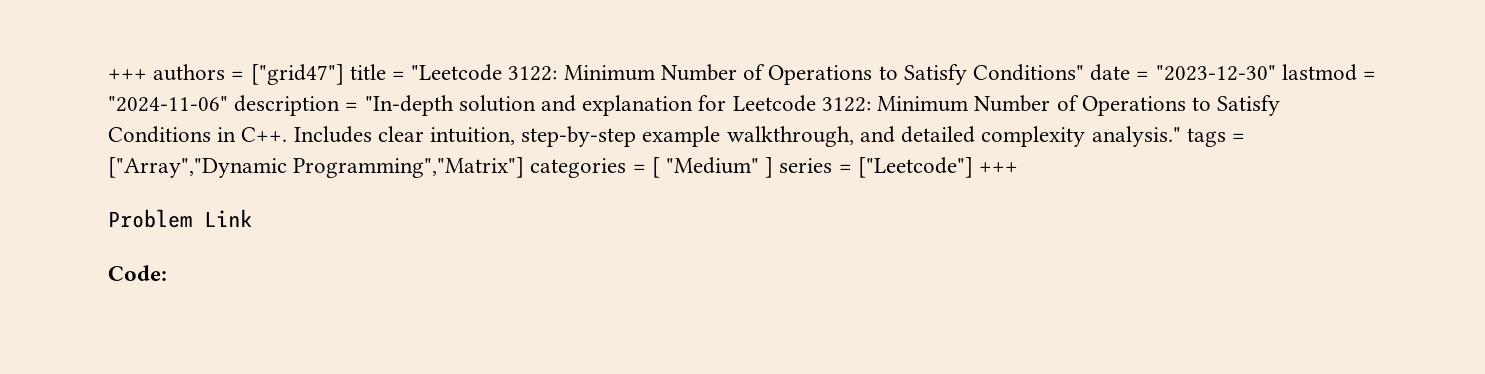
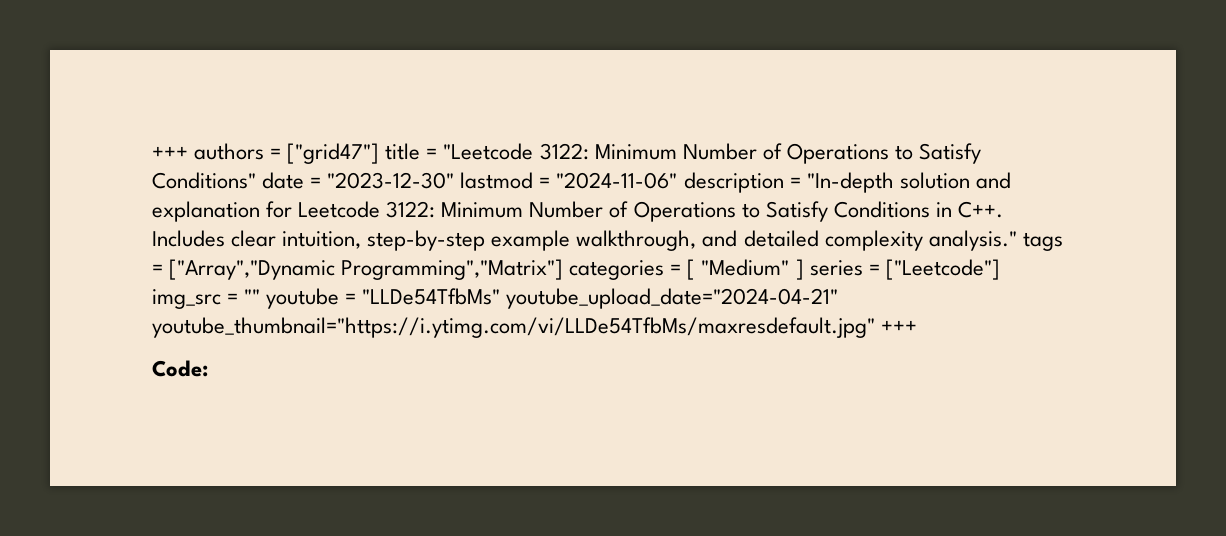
- Minimum Number of Operations to Satisfy Conditions in C++. Includes clear intuition, step-by-step example walkthrough, and detailed complexity analysis." tags = ["Array","Dynamic Programming","Matrix"] categories = [ "Medium" ] series = ["Leetcode"] +++
- Problem Link
+ Minimum Number of Operations to Satisfy Conditions in C++. Includes clear intuition, step-by-step example walkthrough, and detailed complexity analysis." tags = ["Array","Dynamic Programming","Matrix"] categories = [ "Medium" ] series = ["Leetcode"] img_src = "" youtube = "LLDe54TfbMs" youtube_upload_date="2024-04-21" youtube_thumbnail="https://i.ytimg.com/vi/LLDe54TfbMs/maxresdefault.jpg" +++

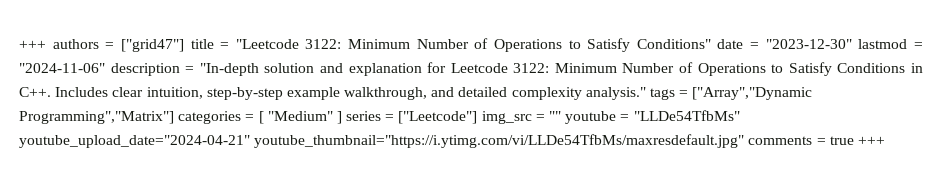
- Minimum Number of Operations to Satisfy Conditions in C++. Includes clear intuition, step-by-step example walkthrough, and detailed complexity analysis." tags = ["Array","Dynamic Programming","Matrix"] categories = [ "Medium" ] series = ["Leetcode"] img_src = "" youtube = "LLDe54TfbMs" youtube_upload_date="2024-04-21" youtube_thumbnail="https://i.ytimg.com/vi/LLDe54TfbMs/maxresdefault.jpg" +++
- Code:
+ Minimum Number of Operations to Satisfy Conditions in C++. Includes clear intuition, step-by-step example walkthrough, and detailed complexity analysis." tags = ["Array","Dynamic Programming","Matrix"] categories = [ "Medium" ] series = ["Leetcode"] img_src = "" youtube = "LLDe54TfbMs" youtube_upload_date="2024-04-21" youtube_thumbnail="https://i.ytimg.com/vi/LLDe54TfbMs/maxresdefault.jpg" comments = true +++

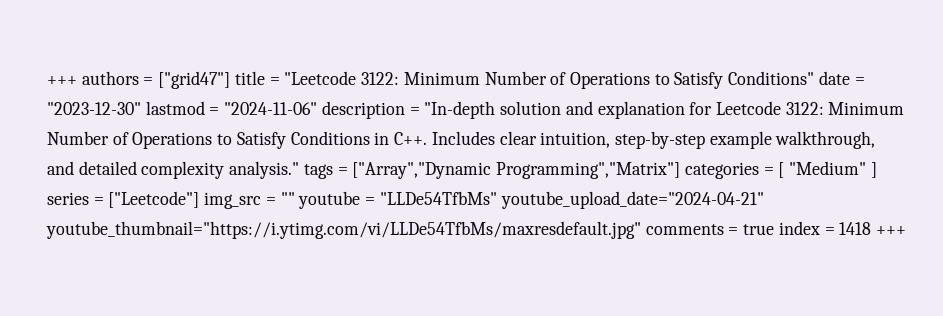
- Minimum Number of Operations to Satisfy Conditions in C++. Includes clear intuition, step-by-step example walkthrough, and detailed complexity analysis." tags = ["Array","Dynamic Programming","Matrix"] categories = [ "Medium" ] series = ["Leetcode"] img_src = "" youtube = "LLDe54TfbMs" youtube_upload_date="2024-04-21" youtube_thumbnail="https://i.ytimg.com/vi/LLDe54TfbMs/maxresdefault.jpg" comments = true +++
+ Minimum Number of Operations to Satisfy Conditions in C++. Includes clear intuition, step-by-step example walkthrough, and detailed complexity analysis." tags = ["Array","Dynamic Programming","Matrix"] categories = [ "Medium" ] series = ["Leetcode"] img_src = "" youtube = "LLDe54TfbMs" youtube_upload_date="2024-04-21" youtube_thumbnail="https://i.ytimg.com/vi/LLDe54TfbMs/maxresdefault.jpg" comments = true index = 1418 +++

